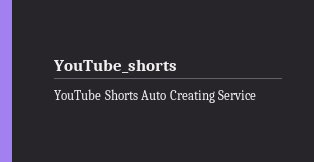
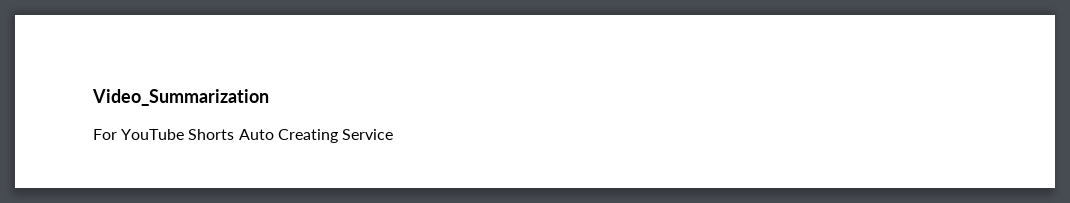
- YouTube_shorts
- YouTube Shorts Auto Creating Service
+ Video_Summarization
+ For YouTube Shorts Auto Creating Service

